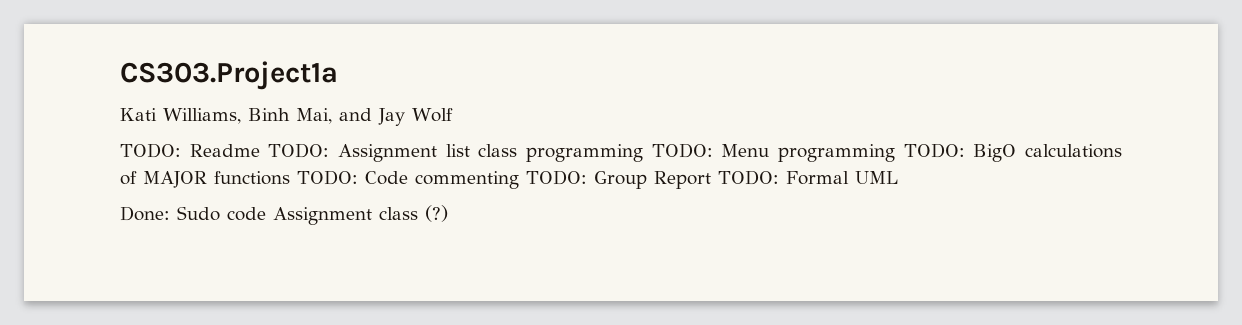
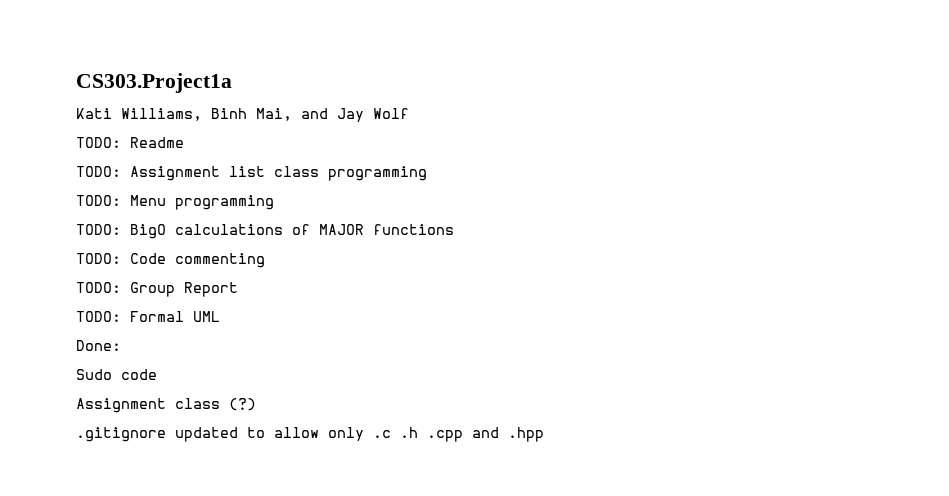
- TODO: Readme TODO: Assignment list class programming TODO: Menu programming TODO: BigO calculations of MAJOR functions TODO: Code commenting TODO: Group Report TODO: Formal UML
+ TODO: Readme
+ TODO: Assignment list class programming
+ TODO: Menu programming
+ TODO: BigO calculations of MAJOR functions
+ TODO: Code commenting
+ TODO: Group Report
+ TODO: Formal UML
- Done: Sudo code Assignment class (?)
+ Done:
+ Sudo code
+ Assignment class (?)
+ .gitignore updated to allow only .c .h .cpp and .hpp

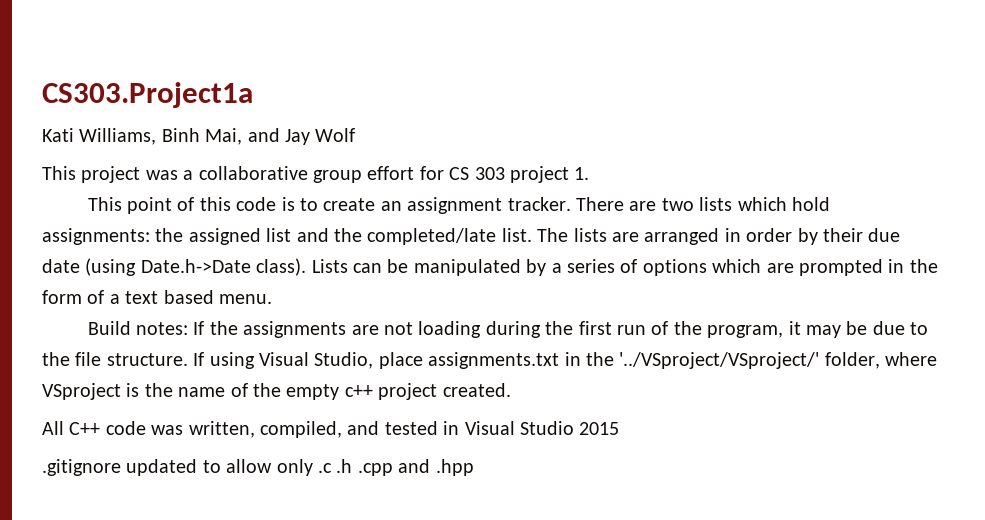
- TODO: Readme
- TODO: Assignment list class programming
- TODO: Menu programming
- TODO: BigO calculations of MAJOR functions
- TODO: Code commenting
- TODO: Group Report
- TODO: Formal UML
- Done:
- Sudo code
- Assignment class (?)
+ This project was a collaborative group effort for CS 303 project 1.
+ This point of this code is to create an assignment tracker. There are two lists which hold assignments: the assigned list and the completed/late list. The lists are arranged in order by their due date (using Date.h->Date class). Lists can be manipulated by a series of options which are prompted in the form of a text based menu.
+ Build notes: If the assignments are not loading during the first run of the program, it may be due to the file structure. If using Visual Studio, place assignments.txt in the '../VSproject/VSproject/' folder, where VSproject is the name of the empty c++ project created.
+ All C++ code was written, compiled, and tested in Visual Studio 2015

